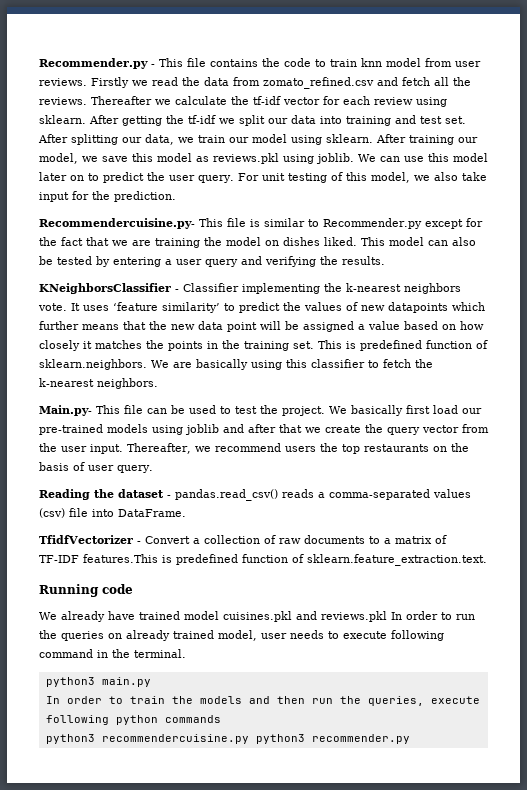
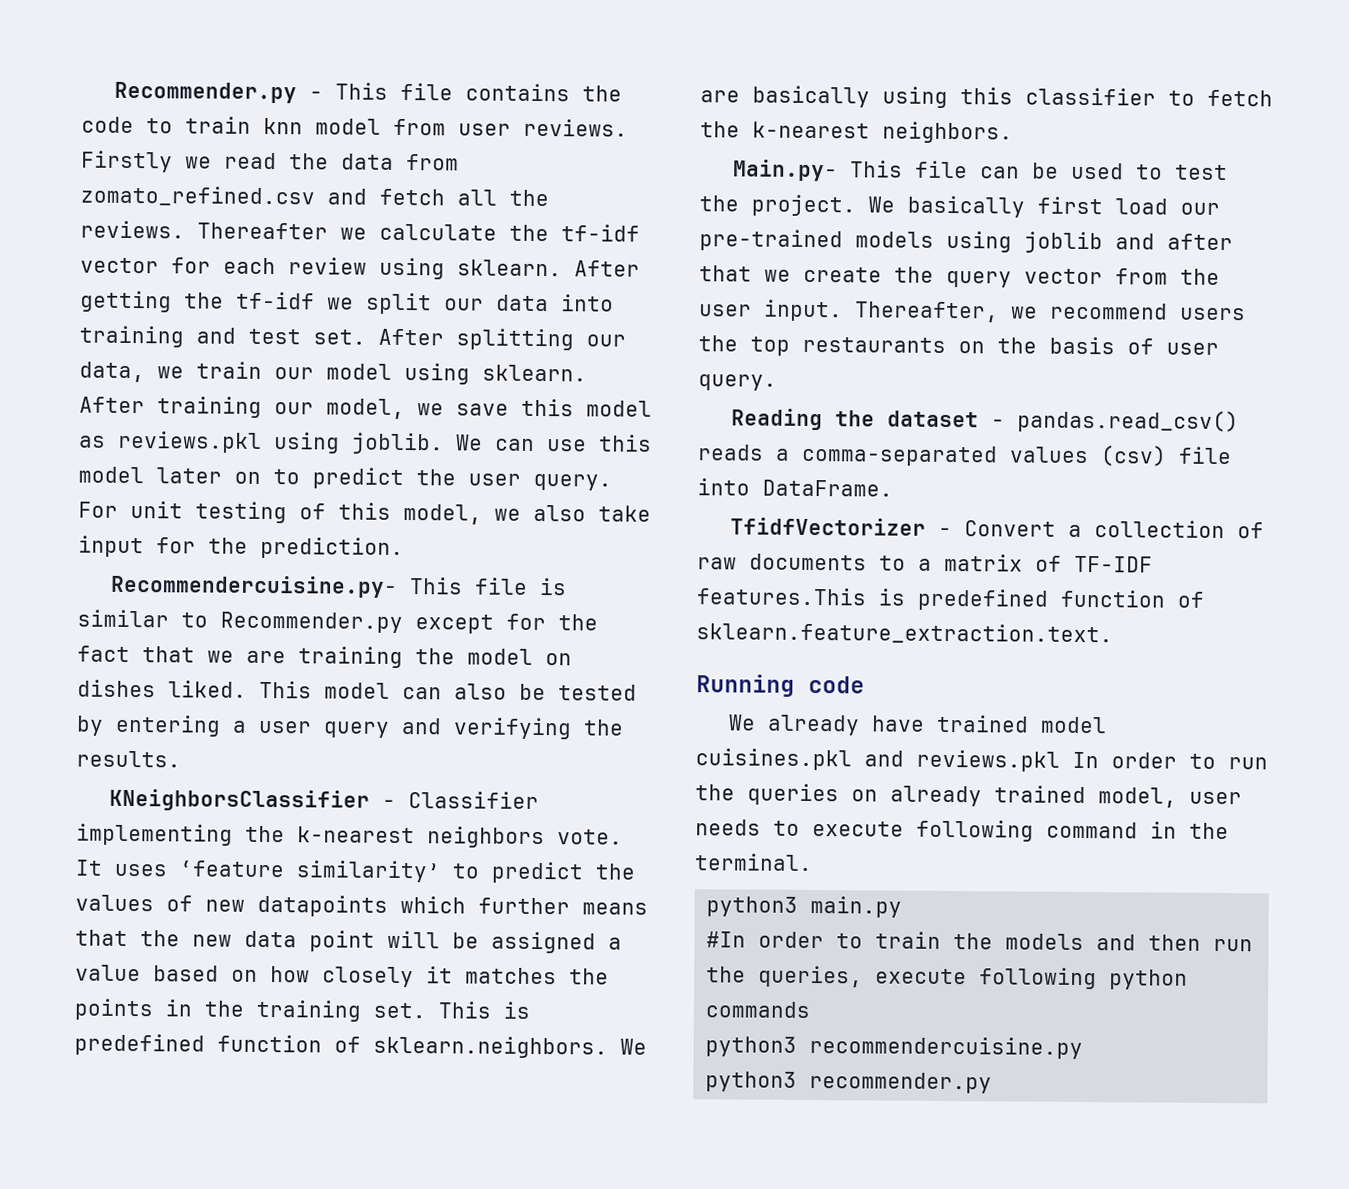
- In order to train the models and then run the queries, execute following python commands
+ #In order to train the models and then run the queries, execute following python commands
- python3 recommendercuisine.py python3 recommender.py
+ python3 recommendercuisine.py
+ python3 recommender.py

